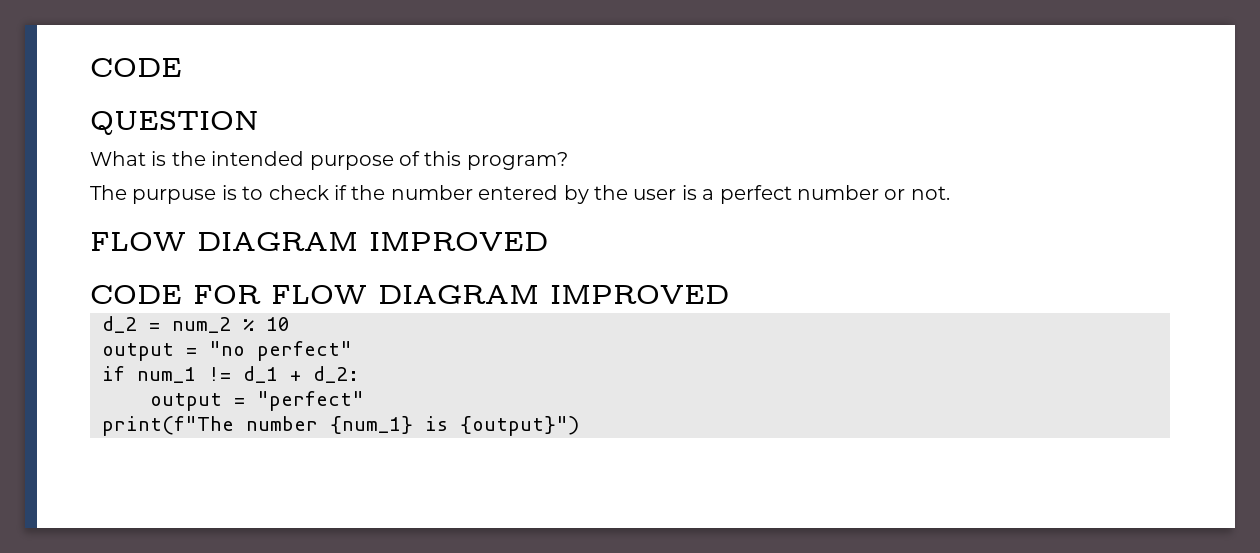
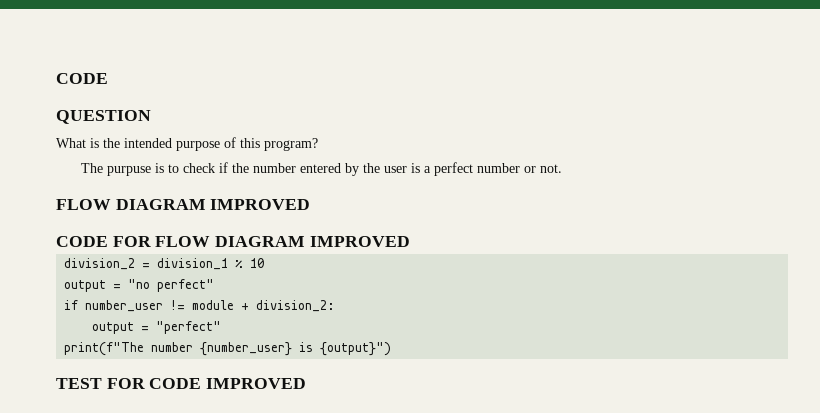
- d_2 = num_2 % 10
+ division_2 = division_1 % 10
- if num_1 != d_1 + d_2:
+ if number_user != module + division_2:
- print(f"The number {num_1} is {output}")
+ print(f"The number {number_user} is {output}")
+ TEST FOR CODE IMPROVED

